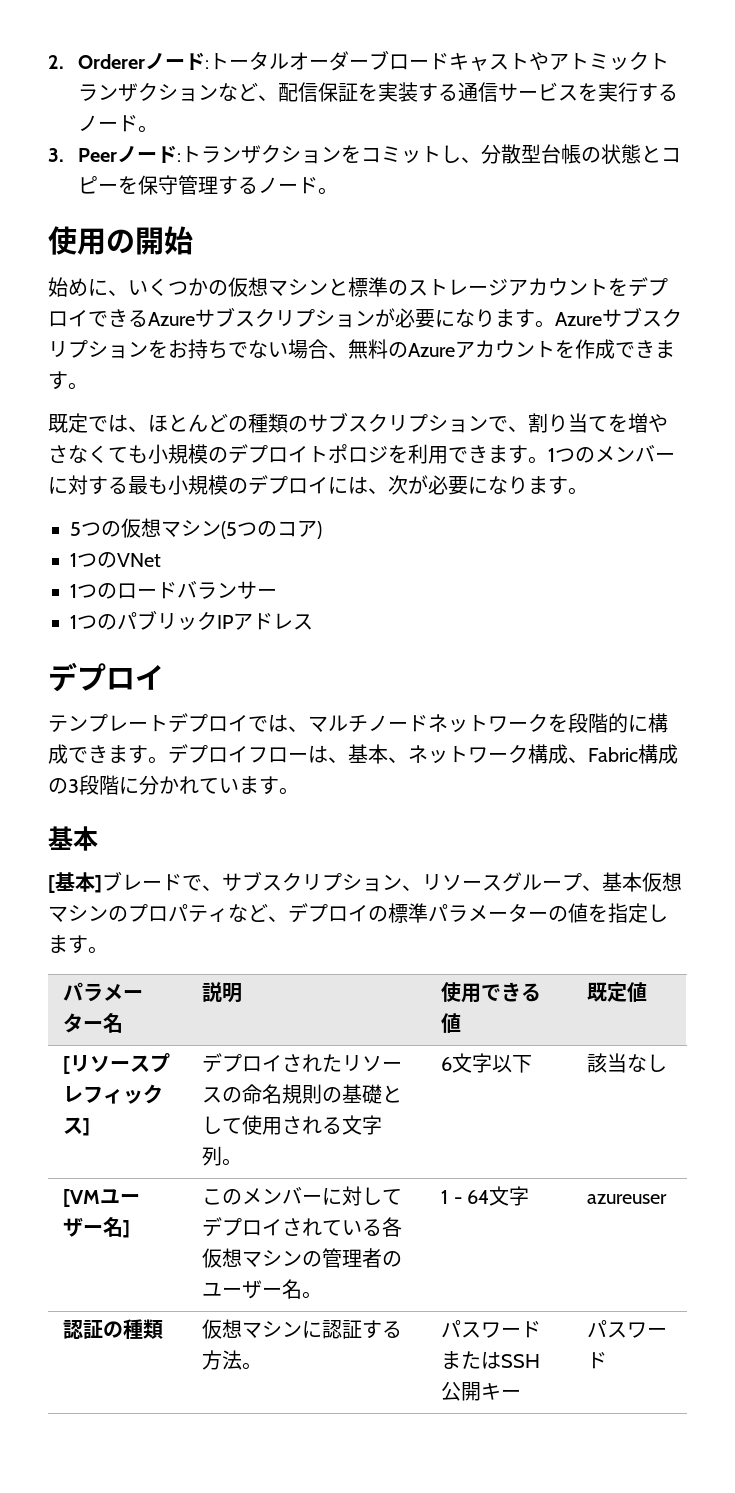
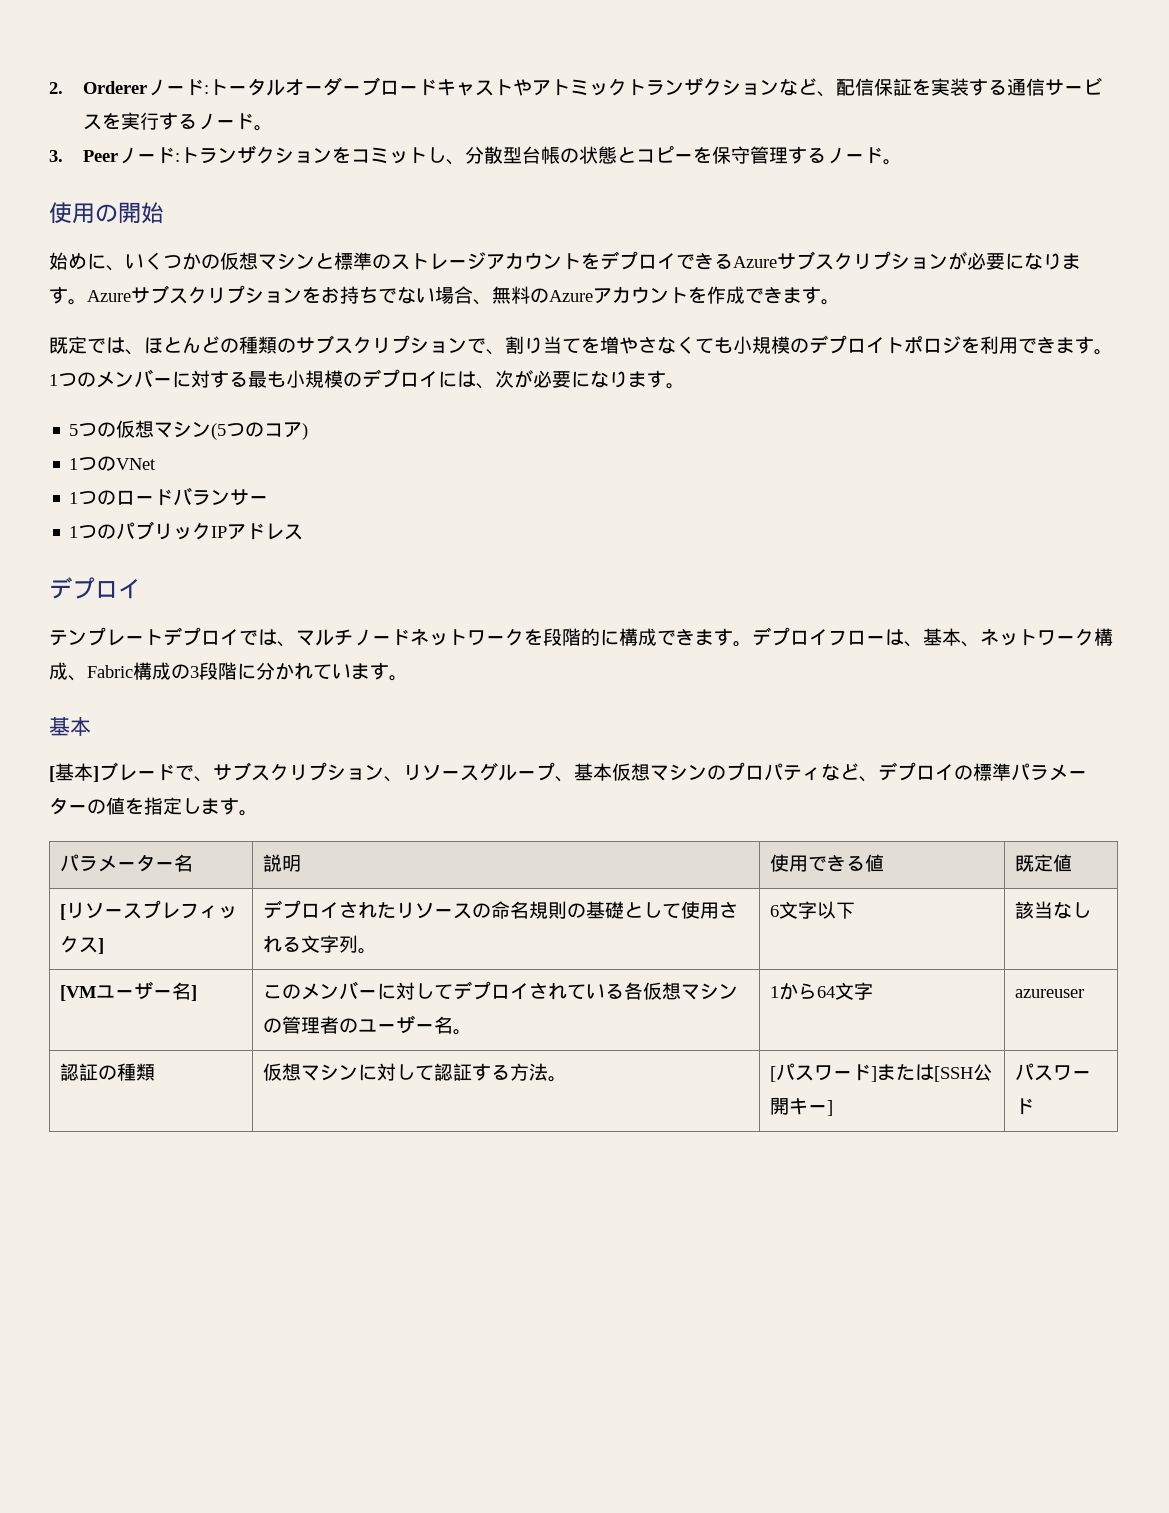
- [VMユーザー名] | このメンバーに対してデプロイされている各仮想マシンの管理者のユーザー名。 | 1 - 64文字 | azureuser
+ [VMユーザー名] | このメンバーに対してデプロイされている各仮想マシンの管理者のユーザー名。 | 1から64文字 | azureuser
- 認証の種類 | 仮想マシンに認証する方法。 | パスワードまたはSSH公開キー | パスワード
+ 認証の種類 | 仮想マシンに対して認証する方法。 | [パスワード]または[SSH公開キー] | パスワード

